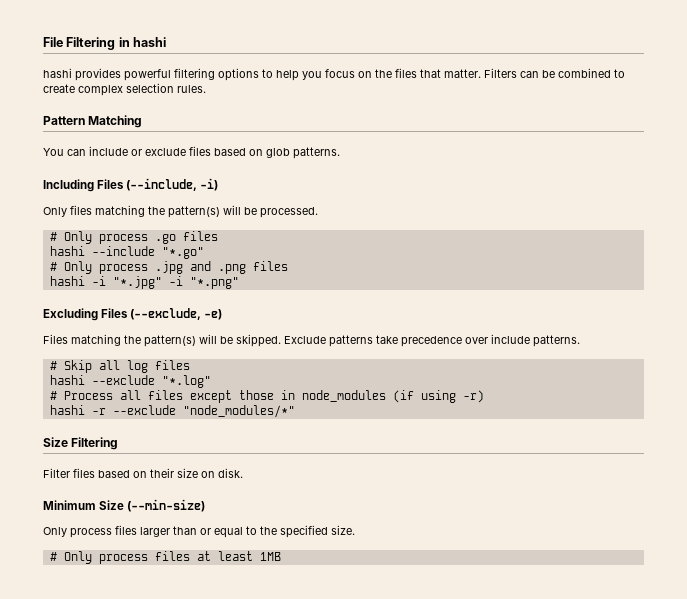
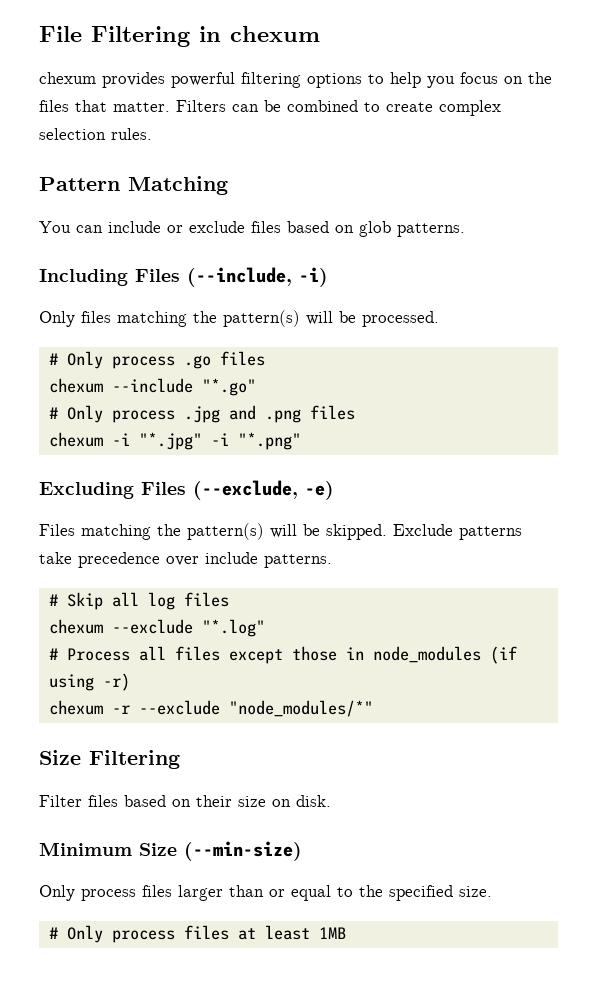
- File Filtering in hashi
- hashi provides powerful filtering options to help you focus on the files that matter.
+ File Filtering in chexum
+ chexum provides powerful filtering options to help you focus on the files that matter.
- hashi --include "*.go"
+ chexum --include "*.go"
- hashi -i "*.jpg" -i "*.png"
+ chexum -i "*.jpg" -i "*.png"
- hashi --exclude "*.log"
+ chexum --exclude "*.log"
- hashi -r --exclude "node_modules/*"
+ chexum -r --exclude "node_modules/*"

